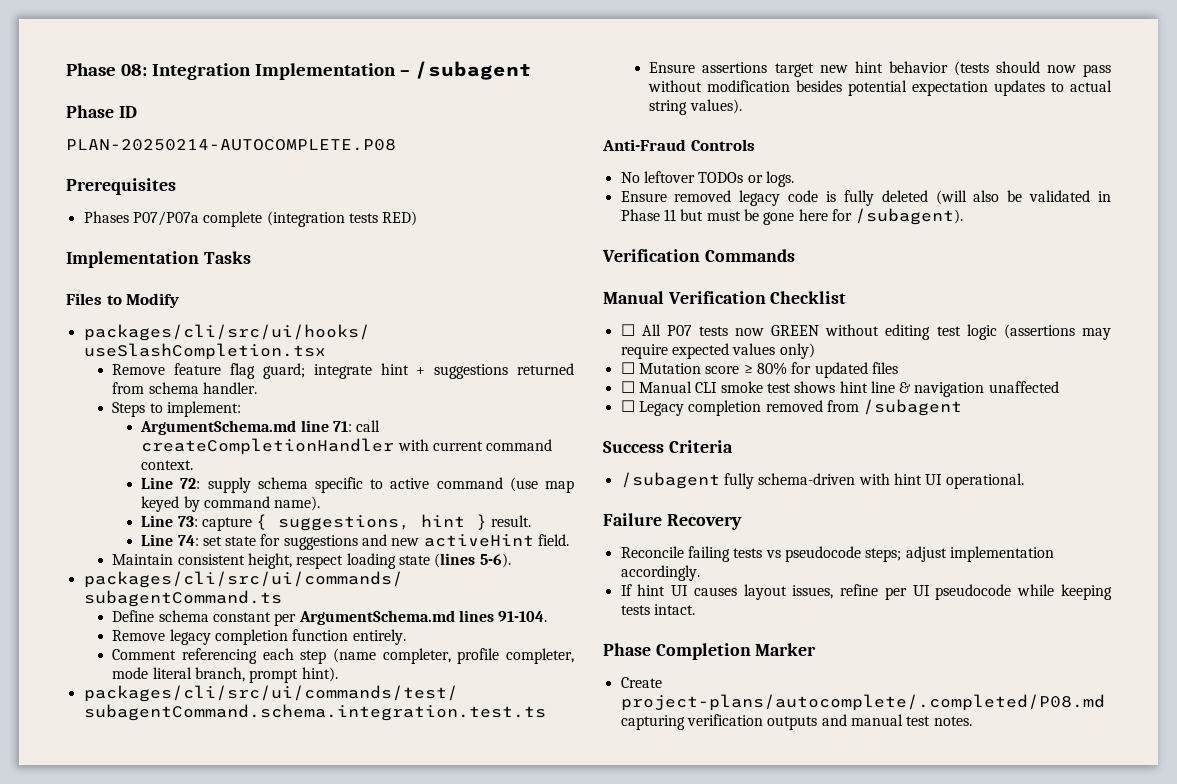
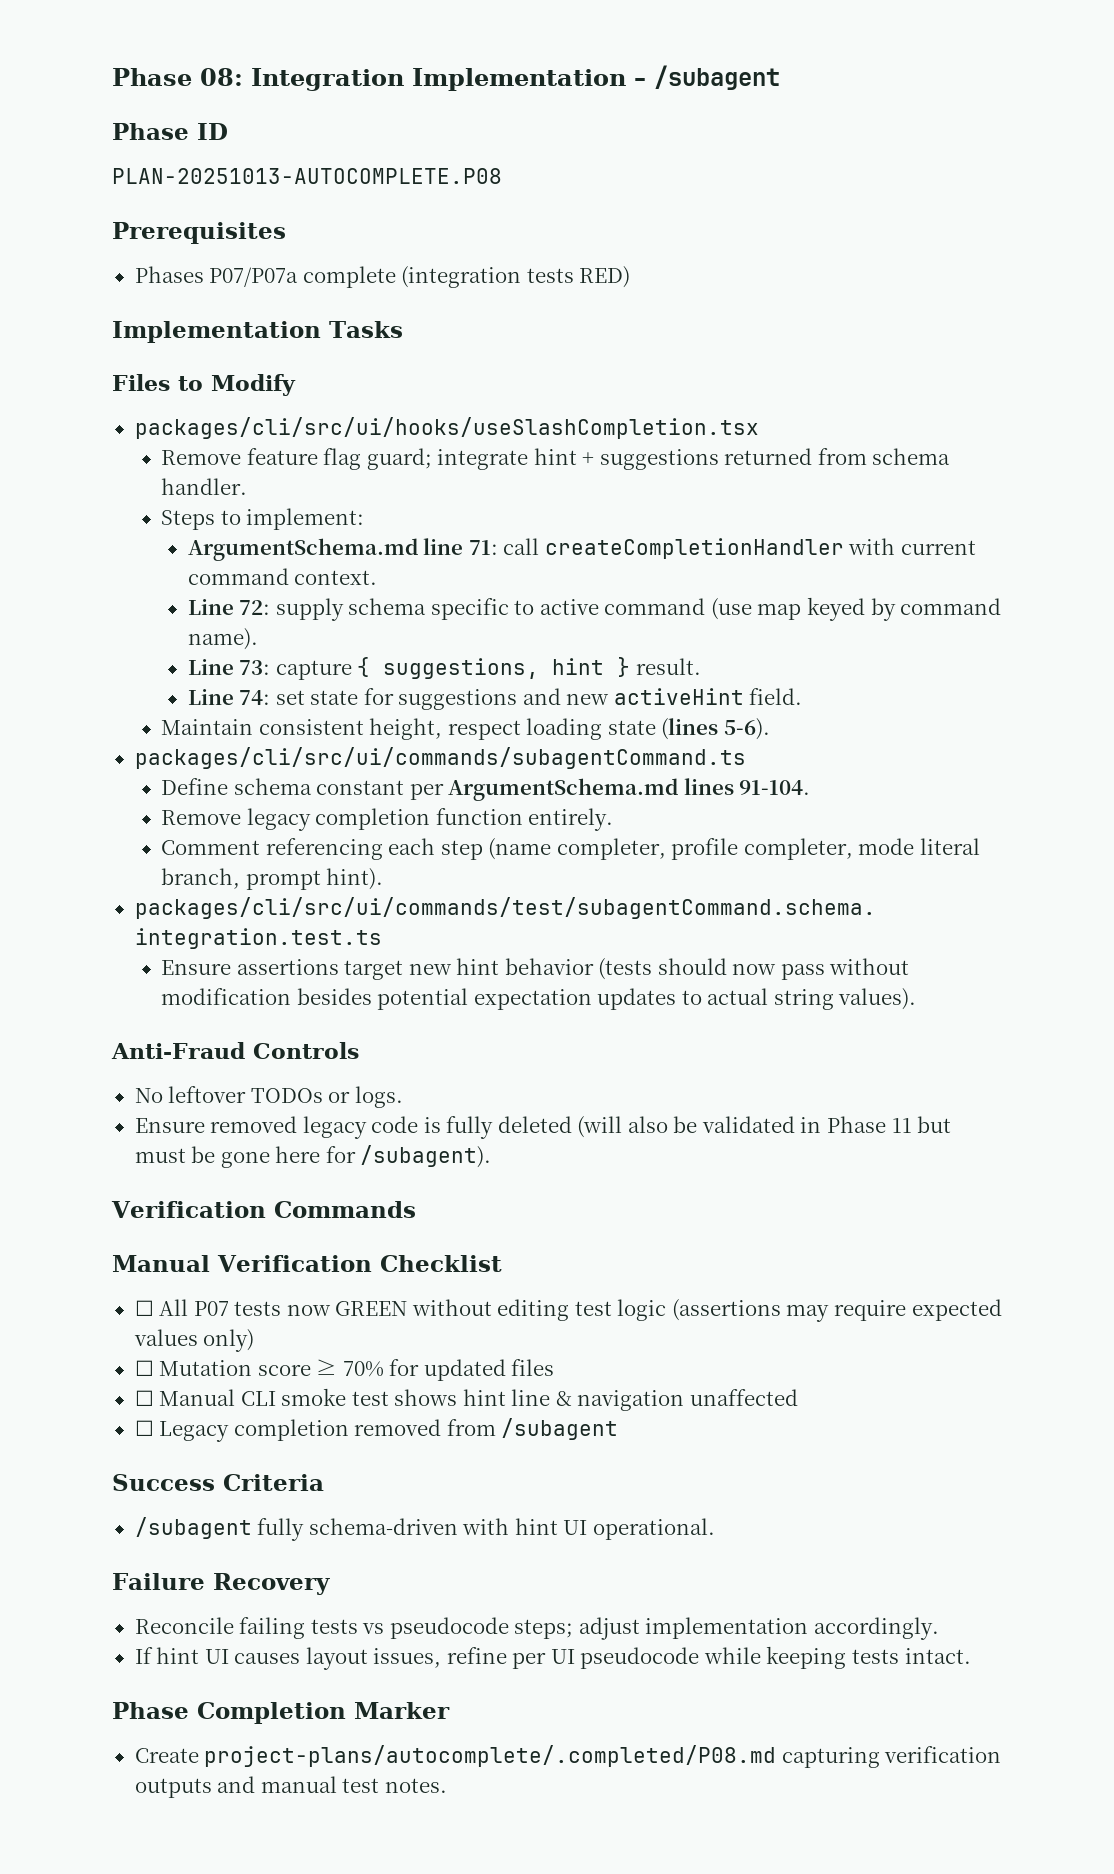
- PLAN-20250214-AUTOCOMPLETE.P08
+ PLAN-20251013-AUTOCOMPLETE.P08
- ☐ Mutation score ≥ 80% for updated files
+ ☐ Mutation score ≥ 70% for updated files

